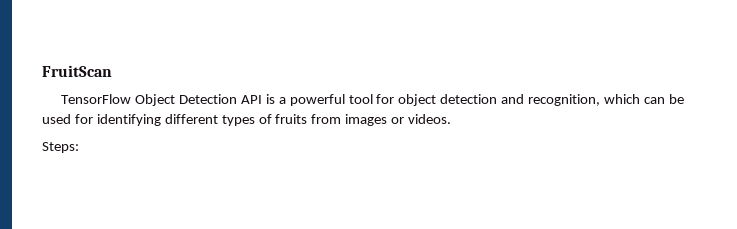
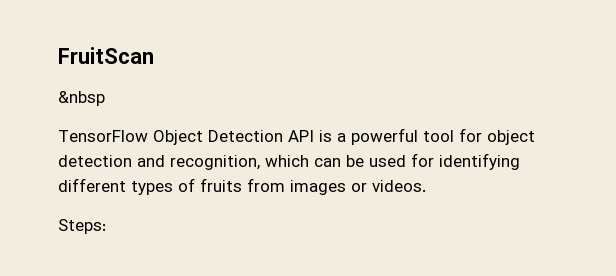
+ &nbsp

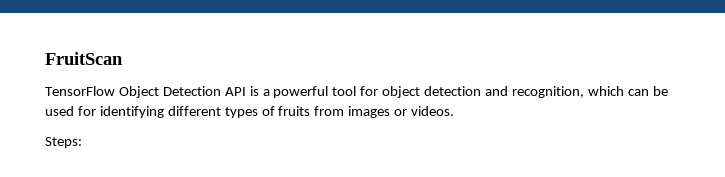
- &nbsp

